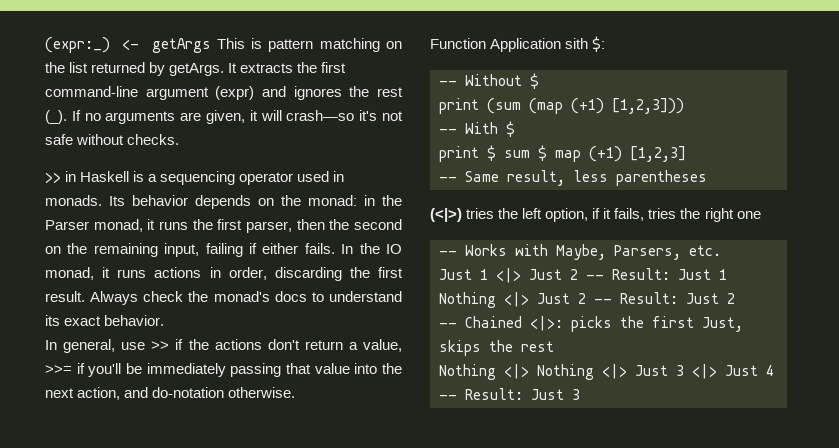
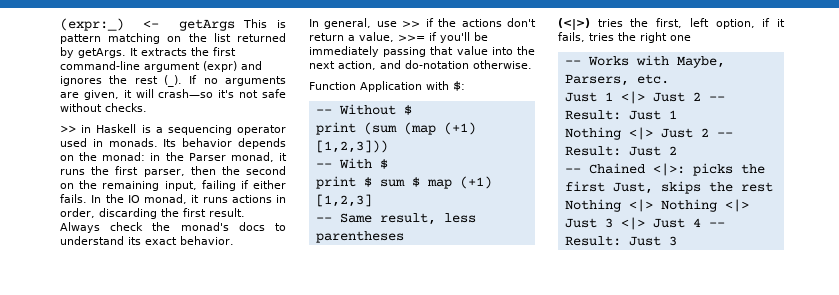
- Function Application sith $:
+ Function Application with $:
- (<|>) tries the left option, if it fails, tries the right one
+ (<|>) tries the first, left option, if it fails, tries the right one

